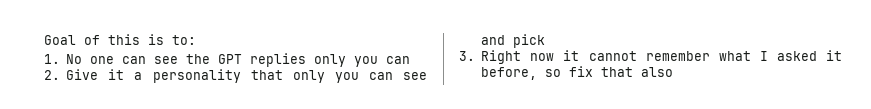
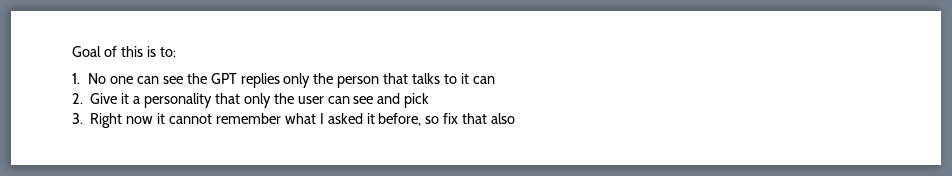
- 1. No one can see the GPT replies only you can
+ 1. No one can see the GPT replies only the person that talks to it can
- 2. Give it a personality that only you can see and pick
+ 2. Give it a personality that only the user can see and pick

